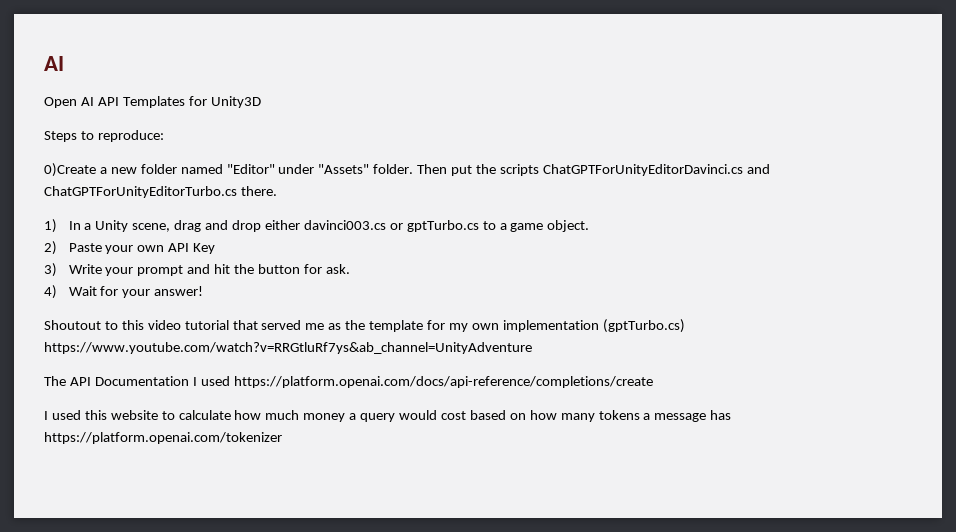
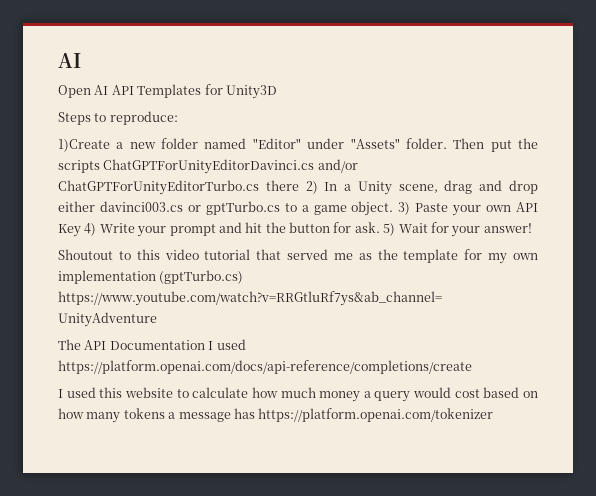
- 0)Create a new folder named "Editor" under "Assets" folder.
+ 1)Create a new folder named "Editor" under "Assets" folder.
- Then put the scripts ChatGPTForUnityEditorDavinci.cs and ChatGPTForUnityEditorTurbo.cs there.
- 1) In a Unity scene, drag and drop either davinci003.cs or gptTurbo.cs to a game object.
- 2) Paste your own API Key
- 3) Write your prompt and hit the button for ask.
- 4) Wait for your answer!
+ Then put the scripts ChatGPTForUnityEditorDavinci.cs and/or ChatGPTForUnityEditorTurbo.cs there 2) In a Unity scene, drag and drop either davinci003.cs or gptTurbo.cs to a game object. 3) Paste your own API Key 4) Write your prompt and hit the button for ask. 5) Wait for your answer!

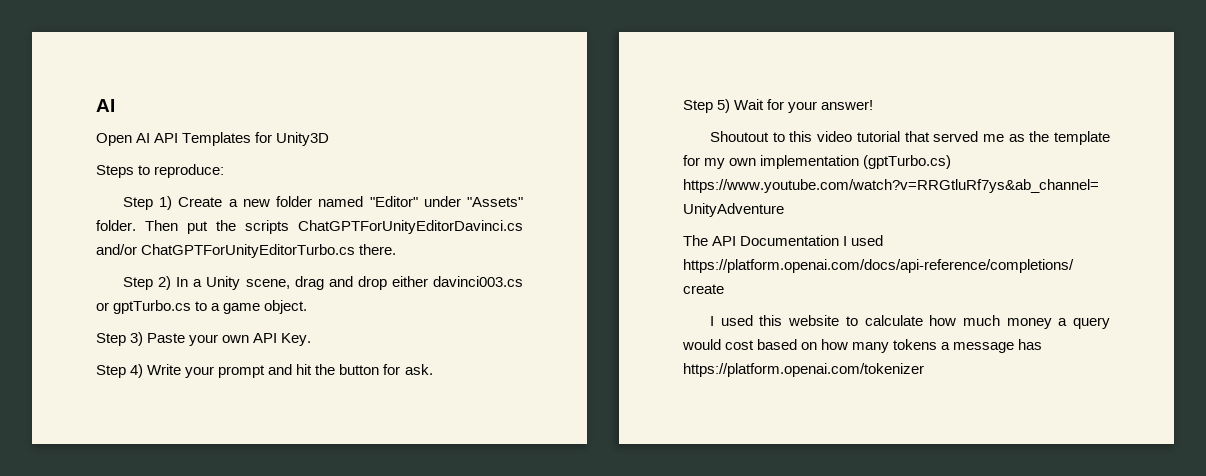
- 1)Create a new folder named "Editor" under "Assets" folder.
+ Step 1) Create a new folder named "Editor" under "Assets" folder.
- Then put the scripts ChatGPTForUnityEditorDavinci.cs and/or ChatGPTForUnityEditorTurbo.cs there 2) In a Unity scene, drag and drop either davinci003.cs or gptTurbo.cs to a game object. 3) Paste your own API Key 4) Write your prompt and hit the button for ask. 5) Wait for your answer!
+ Then put the scripts ChatGPTForUnityEditorDavinci.cs and/or ChatGPTForUnityEditorTurbo.cs there.
+ Step 2) In a Unity scene, drag and drop either davinci003.cs or gptTurbo.cs to a game object.
+ Step 3) Paste your own API Key.
+ Step 4) Write your prompt and hit the button for ask.
+ Step 5) Wait for your answer!

